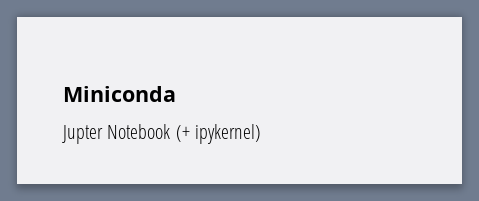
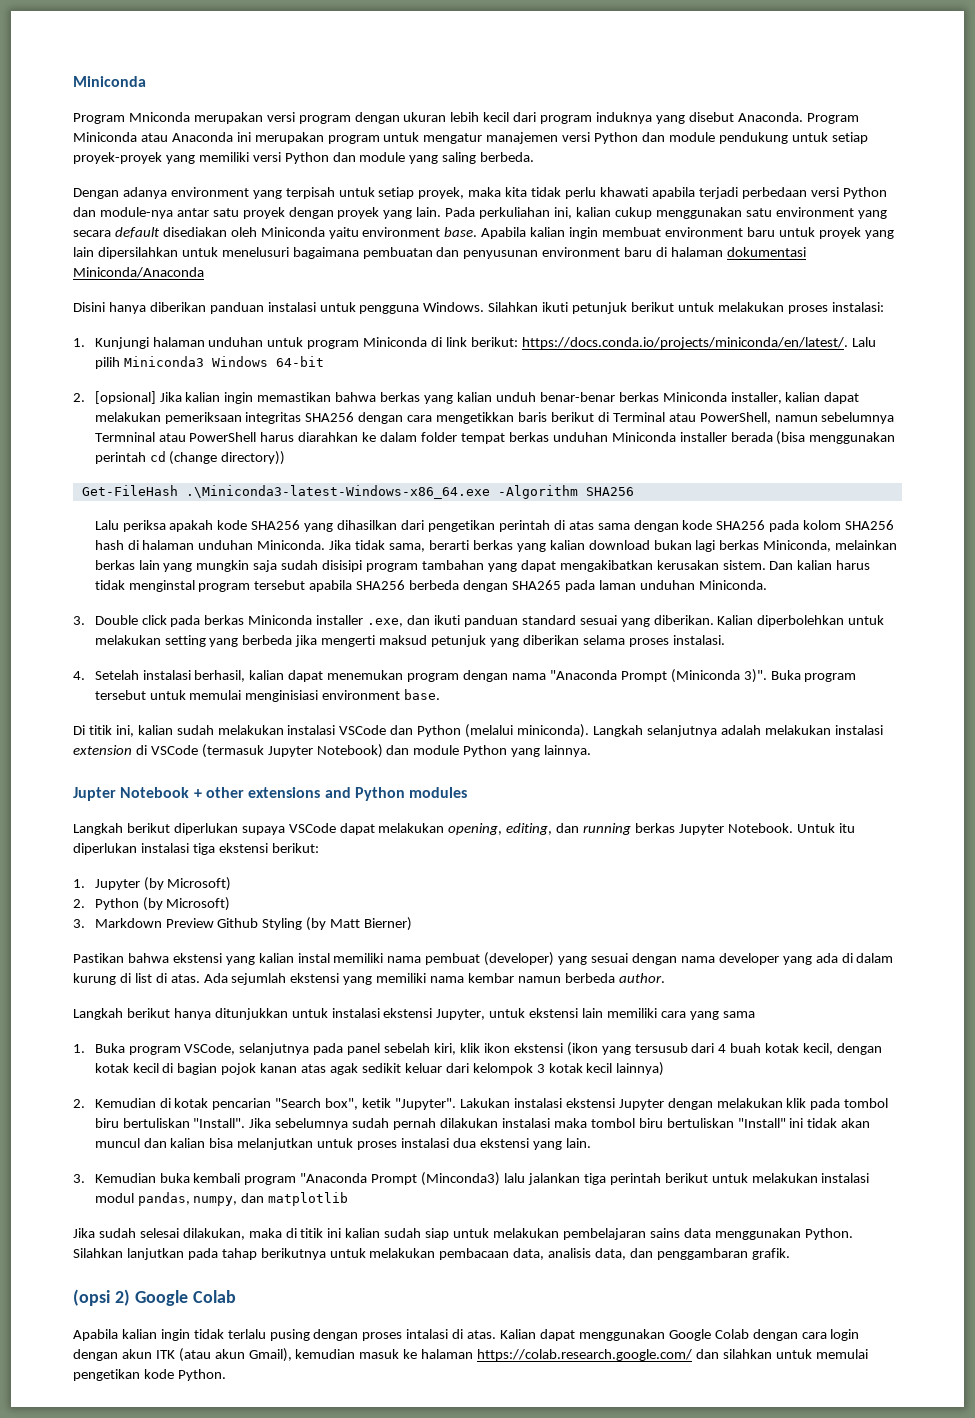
- Jupter Notebook (+ ipykernel)
+ Program Mniconda merupakan versi program dengan ukuran lebih kecil dari program induknya yang disebut Anaconda. Program Miniconda atau Anaconda ini merupakan program untuk mengatur manajemen versi Python dan module pendukung untuk setiap proyek-proyek yang memiliki versi Python dan module yang saling berbeda.
+ Dengan adanya environment yang terpisah untuk setiap proyek, maka kita tidak perlu khawati apabila terjadi perbedaan versi Python dan module-nya antar satu proyek dengan proyek yang lain. Pada perkuliahan ini, kalian cukup menggunakan satu environment yang secara default disediakan oleh Miniconda yaitu environment base. Apabila kalian ingin membuat environment baru untuk proyek yang lain dipersilahkan untuk menelusuri bagaimana pembuatan dan penyusunan environment baru di halaman dokumentasi Miniconda/Anaconda
+ Disini hanya diberikan panduan instalasi untuk pengguna Windows. Silahkan ikuti petunjuk berikut untuk melakukan proses instalasi:
+ 1. Kunjungi halaman unduhan untuk program Miniconda di link berikut: https://docs.conda.io/projects/miniconda/en/latest/. Lalu pilih Miniconda3 Windows 64-bit
+ 2. [opsional] Jika kalian ingin memastikan bahwa berkas yang kalian unduh benar-benar berkas Miniconda installer, kalian dapat melakukan pemeriksaan integritas SHA256 dengan cara mengetikkan baris berikut di Terminal atau PowerShell, namun sebelumnya Termninal atau PowerShell harus diarahkan ke dalam folder tempat berkas unduhan Miniconda installer berada (bisa menggunakan perintah cd (change directory))
+ Get-FileHash .\Miniconda3-latest-Windows-x86_64.exe -Algorithm SHA256
+ Lalu periksa apakah kode SHA256 yang dihasilkan dari pengetikan perintah di atas sama dengan kode SHA256 pada kolom SHA256 hash di halaman unduhan Miniconda. Jika tidak sama, berarti berkas yang kalian download bukan lagi berkas Miniconda, melainkan berkas lain yang mungkin saja sudah disisipi program tambahan yang dapat mengakibatkan kerusakan sistem. Dan kalian harus tidak menginstal program tersebut apabila SHA256 berbeda dengan SHA265 pada laman unduhan Miniconda.
+ 3. Double click pada berkas Miniconda installer .exe, dan ikuti panduan standard sesuai yang diberikan. Kalian diperbolehkan untuk melakukan setting yang berbeda jika mengerti maksud petunjuk yang diberikan selama proses instalasi.
+ 4. Setelah instalasi berhasil, kalian dapat menemukan program dengan nama "Anaconda Prompt (Miniconda 3)". Buka program tersebut untuk memulai menginisiasi environment base.
+ Di titik ini, kalian sudah melakukan instalasi VSCode dan Python (melalui miniconda). Langkah selanjutnya adalah melakukan instalasi extension di VSCode (termasuk Jupyter Notebook) dan module Python yang lainnya.
+ Jupter Notebook + other extensions and Python modules
+ Langkah berikut diperlukan supaya VSCode dapat melakukan opening, editing, dan running berkas Jupyter Notebook. Untuk itu diperlukan instalasi tiga ekstensi berikut:
+ 1. Jupyter (by Microsoft)
+ 2. Python (by Microsoft)
+ 3. Markdown Preview Github Styling (by Matt Bierner)
+ Pastikan bahwa ekstensi yang kalian instal memiliki nama pembuat (developer) yang sesuai dengan nama developer yang ada di dalam kurung di list di atas. Ada sejumlah ekstensi yang memiliki nama kembar namun berbeda author.
+ Langkah berikut hanya ditunjukkan untuk instalasi ekstensi Jupyter, untuk ekstensi lain memiliki cara yang sama
+ 1. Buka program VSCode, selanjutnya pada panel sebelah kiri, klik ikon ekstensi (ikon yang tersusub dari 4 buah kotak kecil, dengan kotak kecil di bagian pojok kanan atas agak sedikit keluar dari kelompok 3 kotak kecil lainnya)
+ 2. Kemudian di kotak pencarian "Search box", ketik "Jupyter". Lakukan instalasi ekstensi Jupyter dengan melakukan klik pada tombol biru bertuliskan "Install". Jika sebelumnya sudah pernah dilakukan instalasi maka tombol biru bertuliskan "Install" ini tidak akan muncul dan kalian bisa melanjutkan untuk proses instalasi dua ekstensi yang lain.
+ 3. Kemudian buka kembali program "Anaconda Prompt (Minconda3) lalu jalankan tiga perintah berikut untuk melakukan instalasi modul pandas, numpy, dan matplotlib
+ Jika sudah selesai dilakukan, maka di titik ini kalian sudah siap untuk melakukan pembelajaran sains data menggunakan Python. Silahkan lanjutkan pada tahap berikutnya untuk melakukan pembacaan data, analisis data, dan penggambaran grafik.
+ (opsi 2) Google Colab
+ Apabila kalian ingin tidak terlalu pusing dengan proses intalasi di atas. Kalian dapat menggunakan Google Colab dengan cara login dengan akun ITK (atau akun Gmail), kemudian masuk ke halaman https://colab.research.google.com/ dan silahkan untuk memulai pengetikan kode Python.

